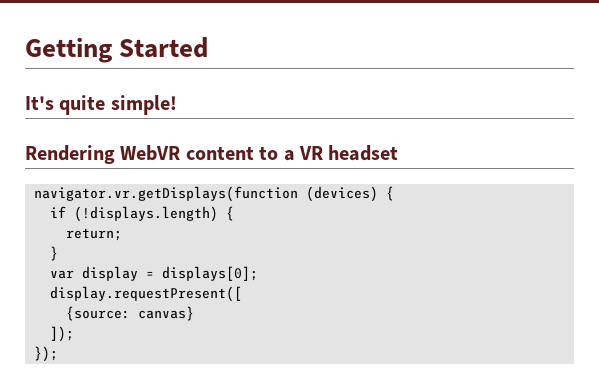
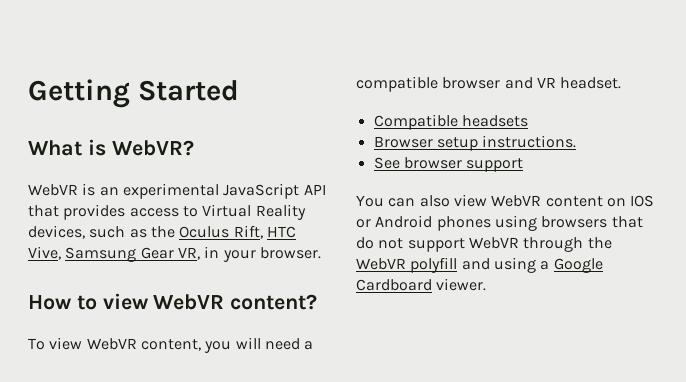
- It's quite simple!
- Rendering WebVR content to a VR headset
- navigator.vr.getDisplays(function (devices) {
- if (!displays.length) {
- return;
- }
- var display = displays[0];
- display.requestPresent([
- {source: canvas}
- ]);
- });
+ What is WebVR?
+ WebVR is an experimental JavaScript API that provides access to Virtual Reality devices, such as the Oculus Rift, HTC Vive, Samsung Gear VR, in your browser.
+ How to view WebVR content?
+ To view WebVR content, you will need a compatible browser and VR headset.
+ Compatible headsets
+ Browser setup instructions.
+ See browser support
+ You can also view WebVR content on IOS or Android phones using browsers that do not support WebVR through the WebVR polyfill and using a Google Cardboard viewer.

